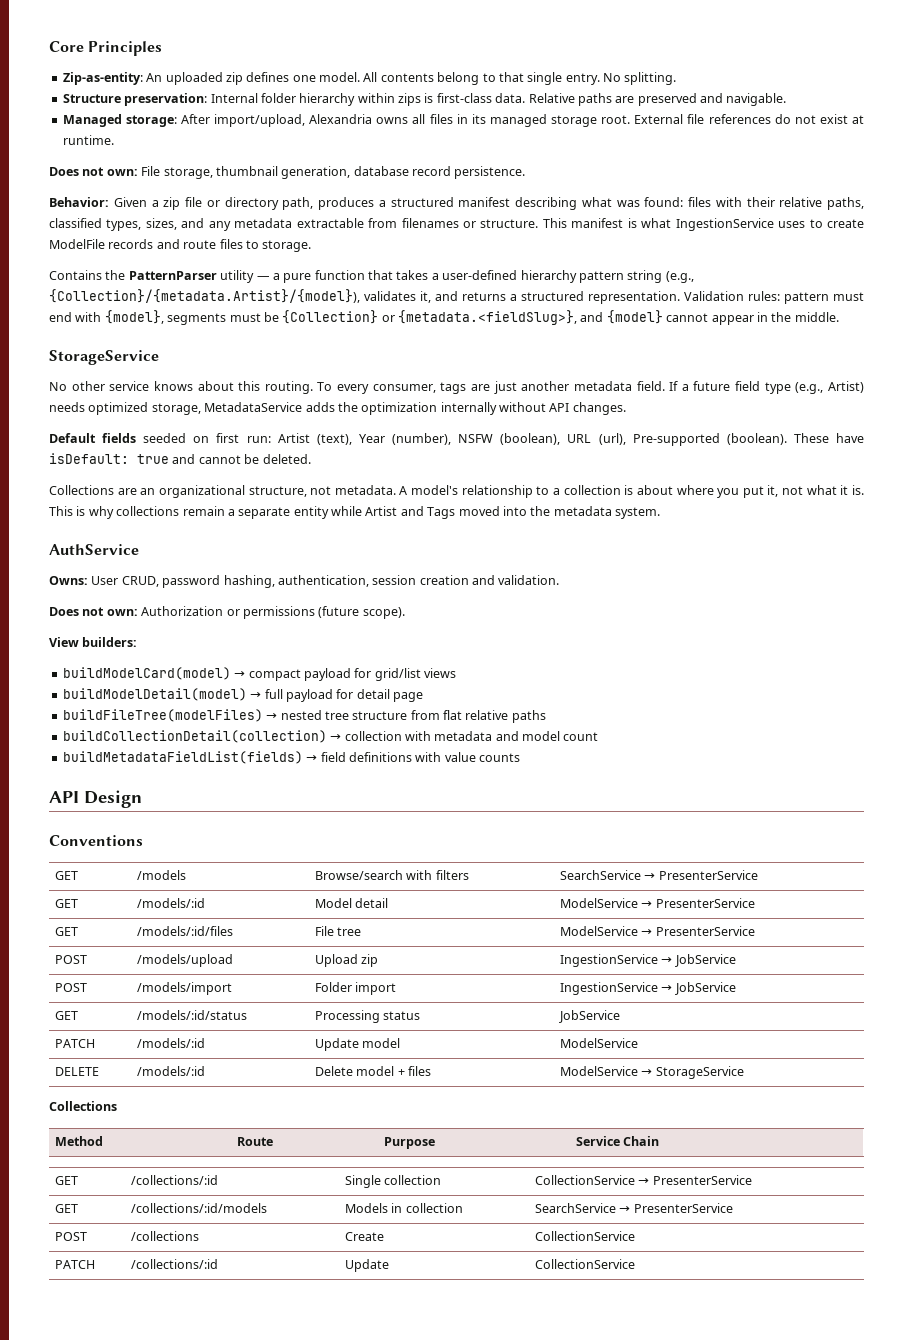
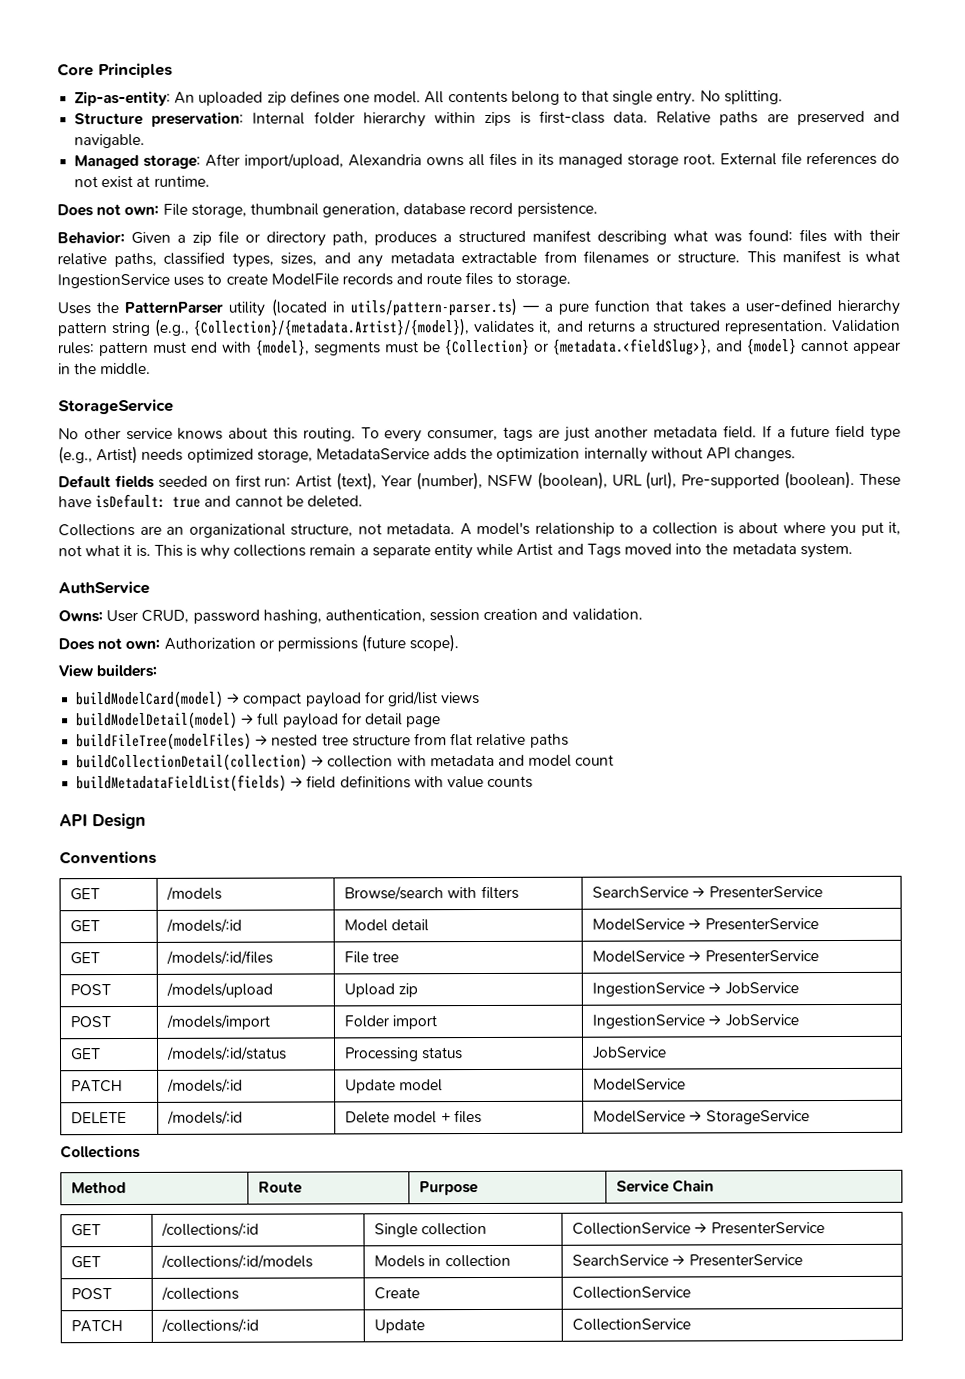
- Contains the PatternParser utility — a pure function that takes a user-defined hierarchy pattern string (e.g., {Collection}/{metadata.Artist}/{model}), validates it, and returns a structured representation.
+ Uses the PatternParser utility (located in utils/pattern-parser.ts) — a pure function that takes a user-defined hierarchy pattern string (e.g., {Collection}/{metadata.Artist}/{model}), validates it, and returns a structured representation.

